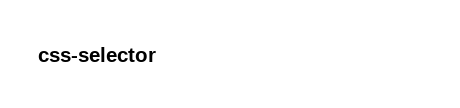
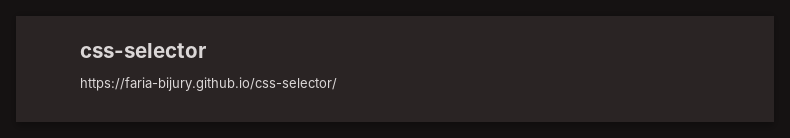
+ https://faria-bijury.github.io/css-selector/

